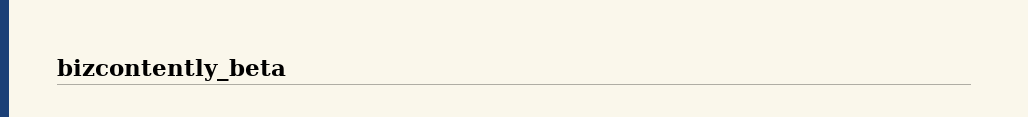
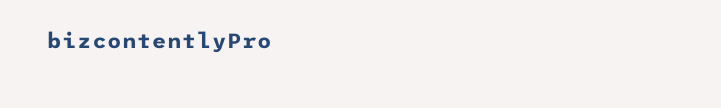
- bizcontently_beta
+ bizcontentlyPro

